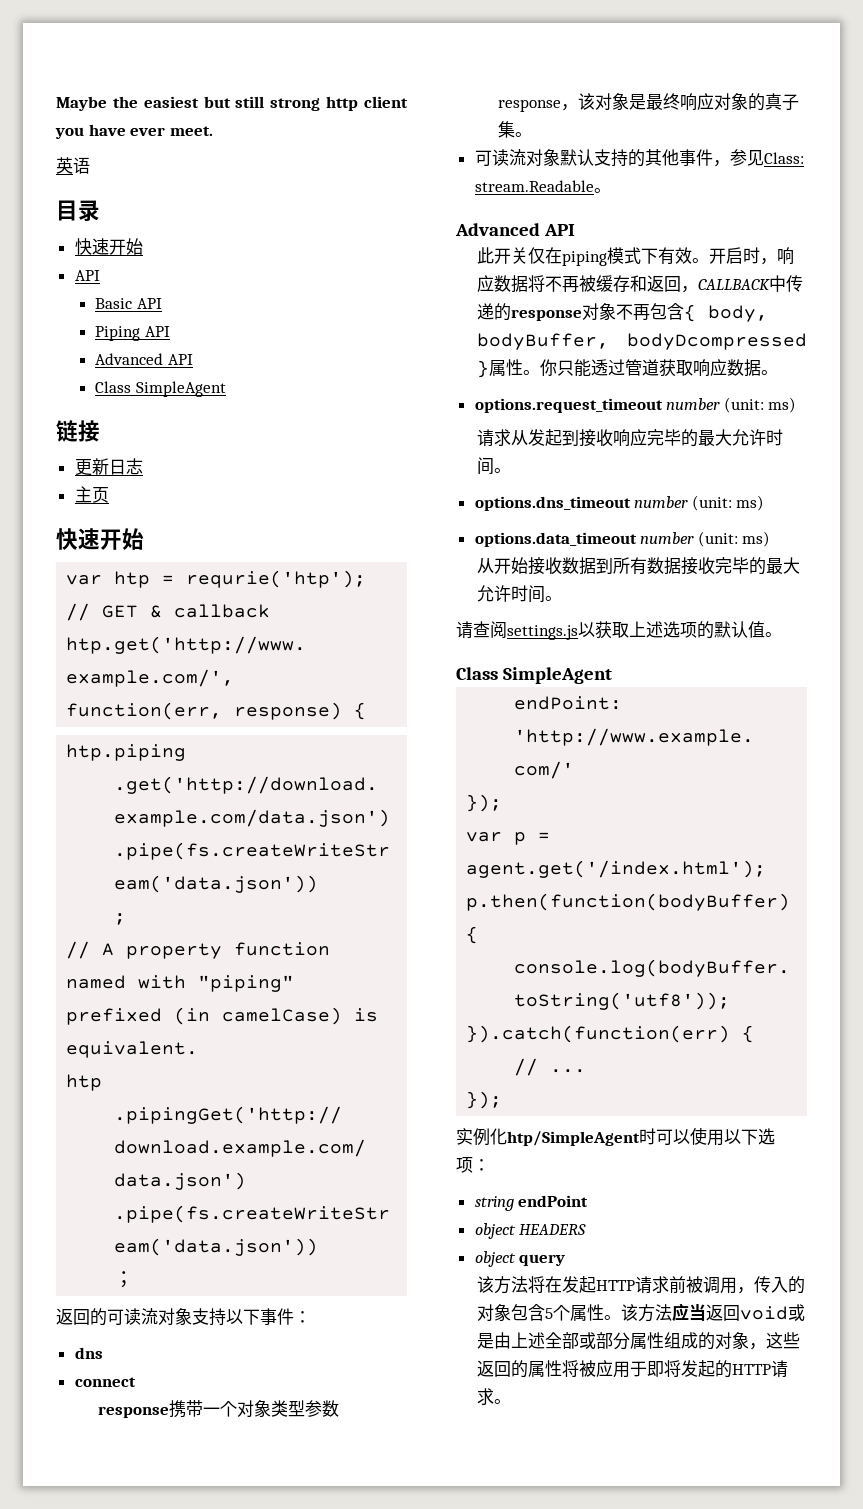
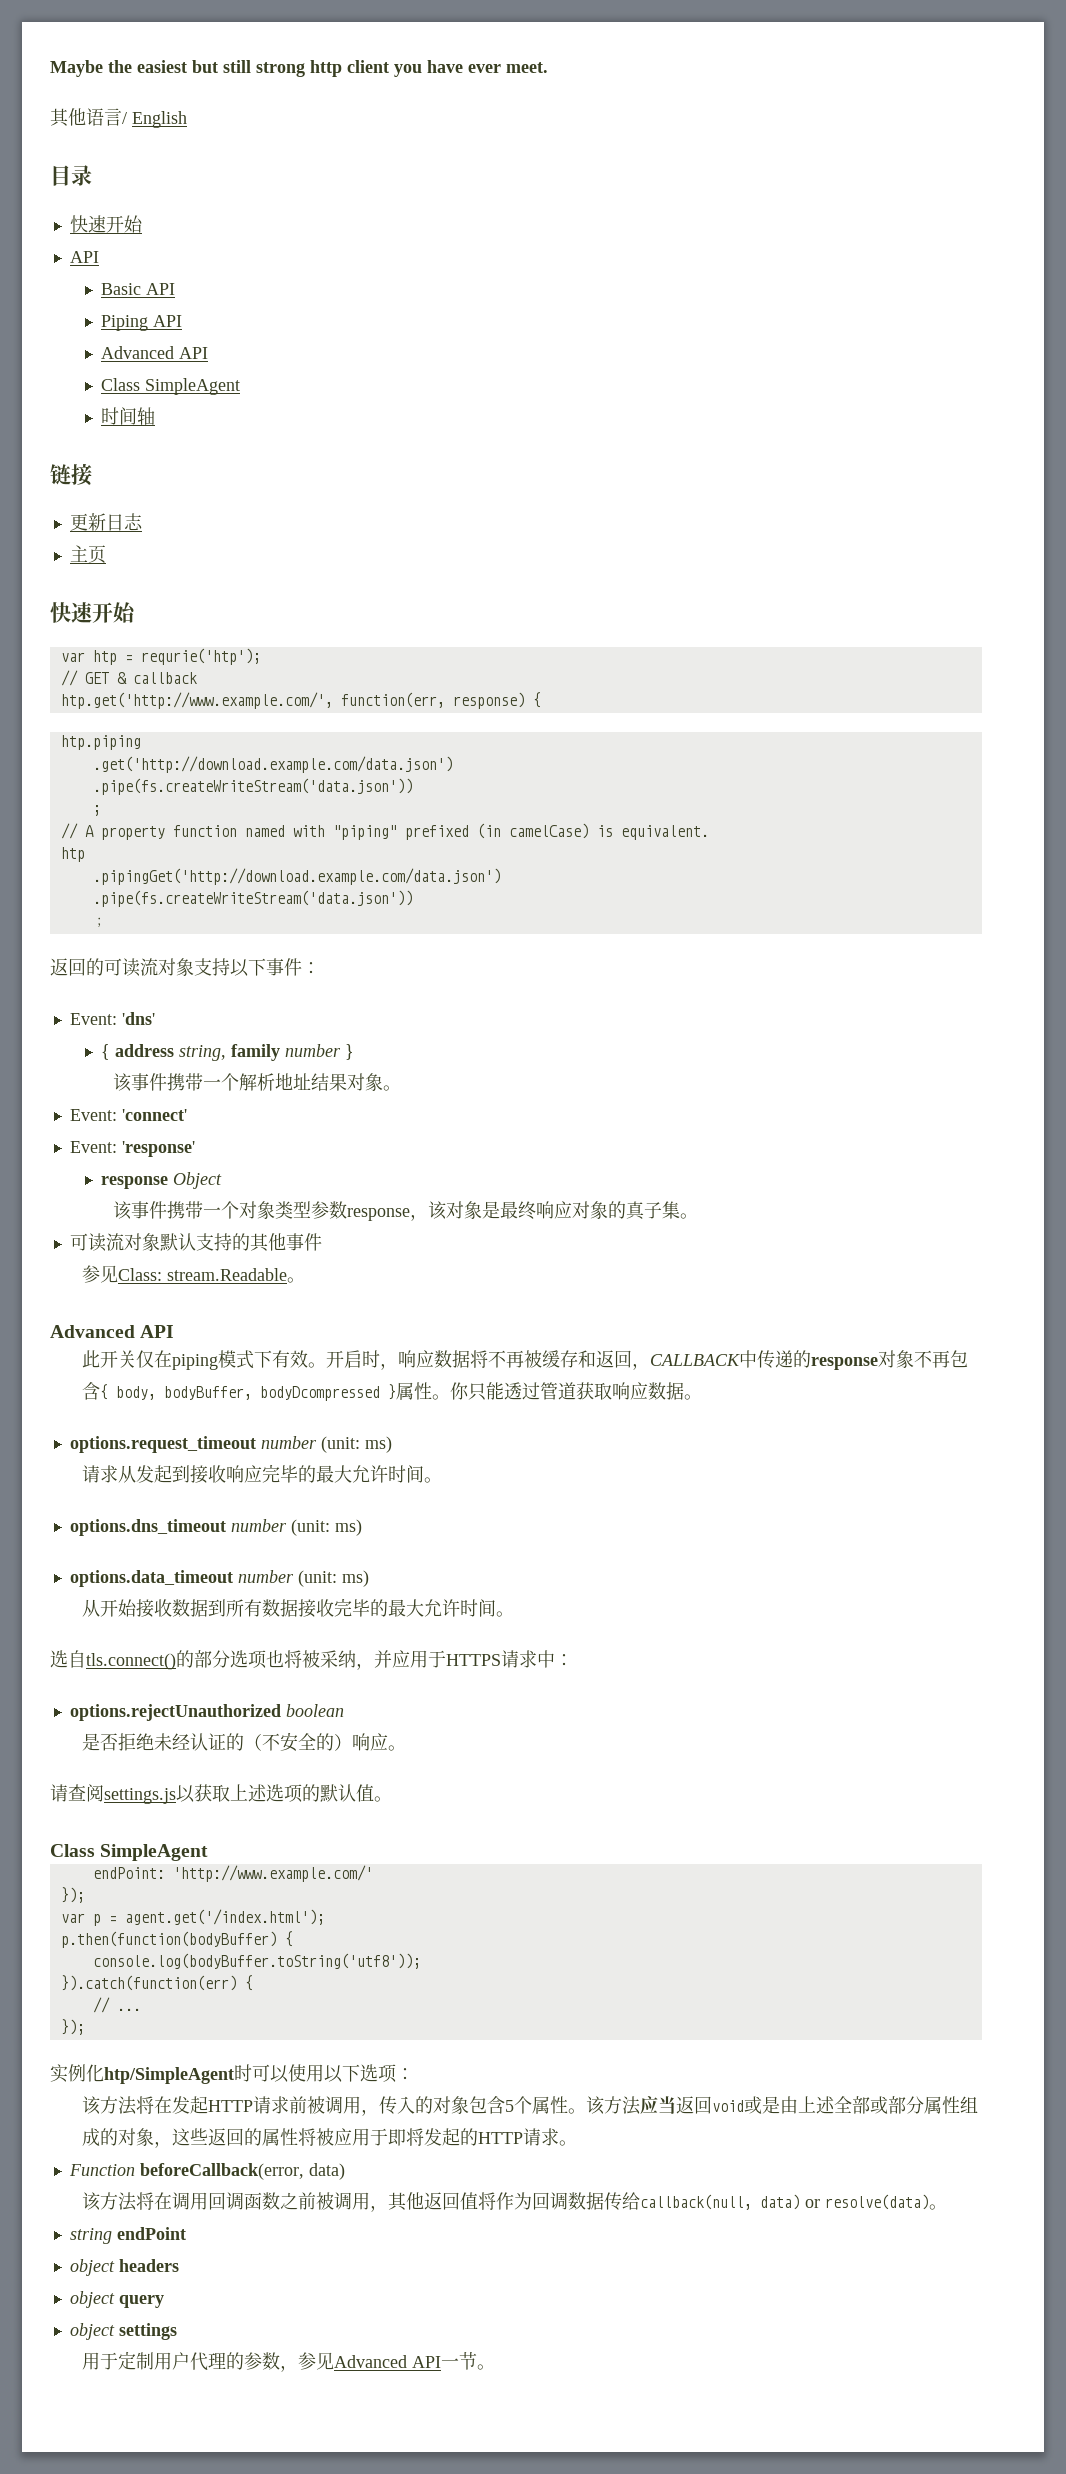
- 英语
+ 其他语言/ English
+ 时间轴
- dns
- connect
- response携带一个对象类型参数response，该对象是最终响应对象的真子集。
+ Event: 'dns'
+ { address string, family number }
+ 该事件携带一个解析地址结果对象。
+ Event: 'connect'
+ Event: 'response'
+ response Object
+ 该事件携带一个对象类型参数response，该对象是最终响应对象的真子集。
- 可读流对象默认支持的其他事件，参见Class: stream.Readable。
+ 可读流对象默认支持的其他事件
+ 参见Class: stream.Readable。
+ 选自tls.connect()的部分选项也将被采纳，并应用于HTTPS请求中：
+ options.rejectUnauthorized boolean
+ 是否拒绝未经认证的（不安全的）响应。
- string endPoint
- object HEADERS
- object query
+ Function beforeCallback(error, data)
+ 该方法将在调用回调函数之前被调用，其他返回值将作为回调数据传给callback(null, data) or resolve(data)。
+ string endPoint
+ object headers
+ object query
+ object settings
+ 用于定制用户代理的参数，参见Advanced API一节。

